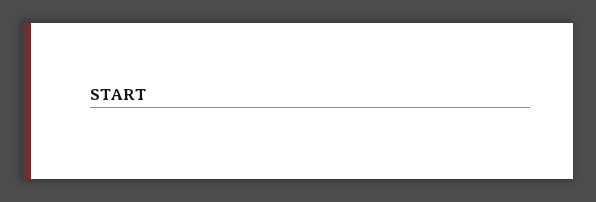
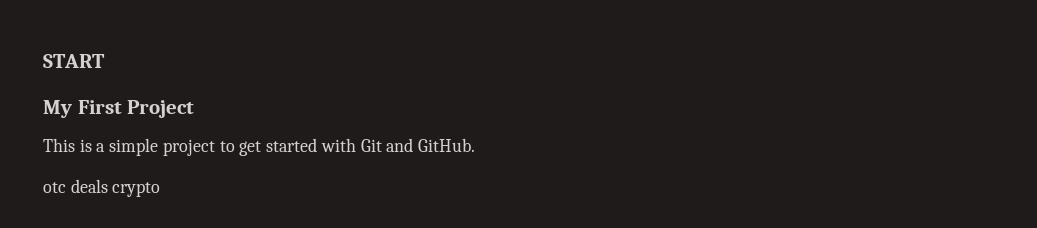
+ My First Project
+ This is a simple project to get started with Git and GitHub.
+ otc deals crypto

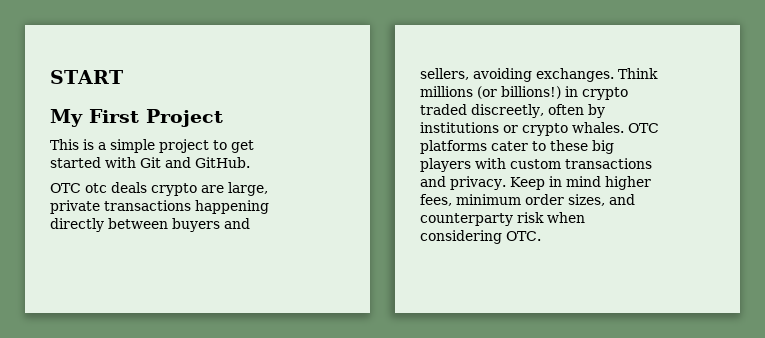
- otc deals crypto
+ OTC otc deals crypto are large, private transactions happening directly between buyers and sellers, avoiding exchanges. Think millions (or billions!) in crypto traded discreetly, often by institutions or crypto whales. OTC platforms cater to these big players with custom transactions and privacy. Keep in mind higher fees, minimum order sizes, and counterparty risk when considering OTC.

